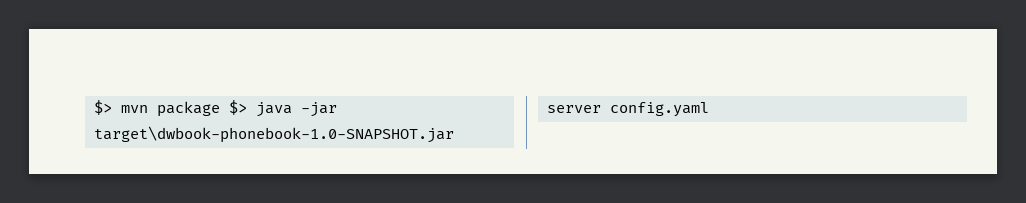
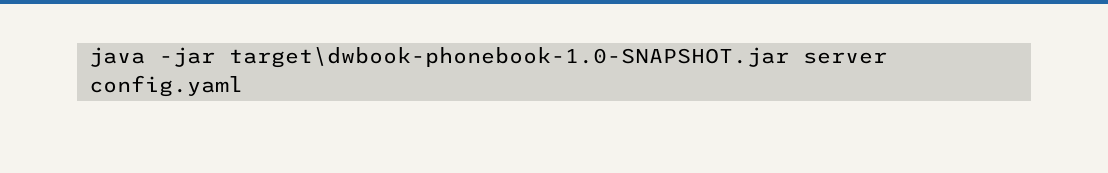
- $> mvn package $> java -jar target\dwbook-phonebook-1.0-SNAPSHOT.jar server config.yaml
+ java -jar target\dwbook-phonebook-1.0-SNAPSHOT.jar server config.yaml

